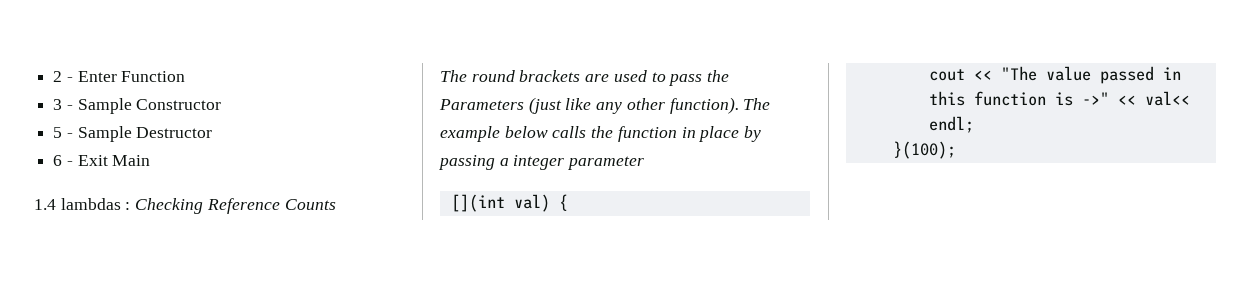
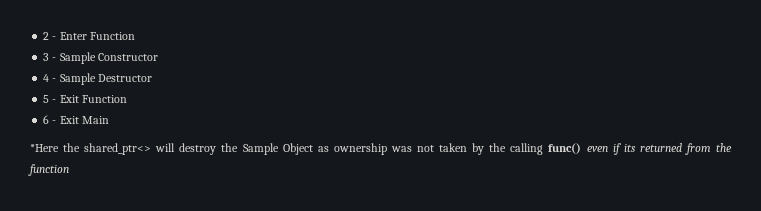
- 5 - Sample Destructor
+ 4 - Sample Destructor
+ 5 - Exit Function
- 1.4 lambdas : Checking Reference Counts
- The round brackets are used to pass the Parameters (just like any other function). The example below calls the function in place by passing a integer parameter
- [](int val) {
- cout << "The value passed in this function is ->" << val<< endl;
- }(100);
+ *Here the shared_ptr<> will destroy the Sample Object as ownership was not taken by the calling func() even if its returned from the function

